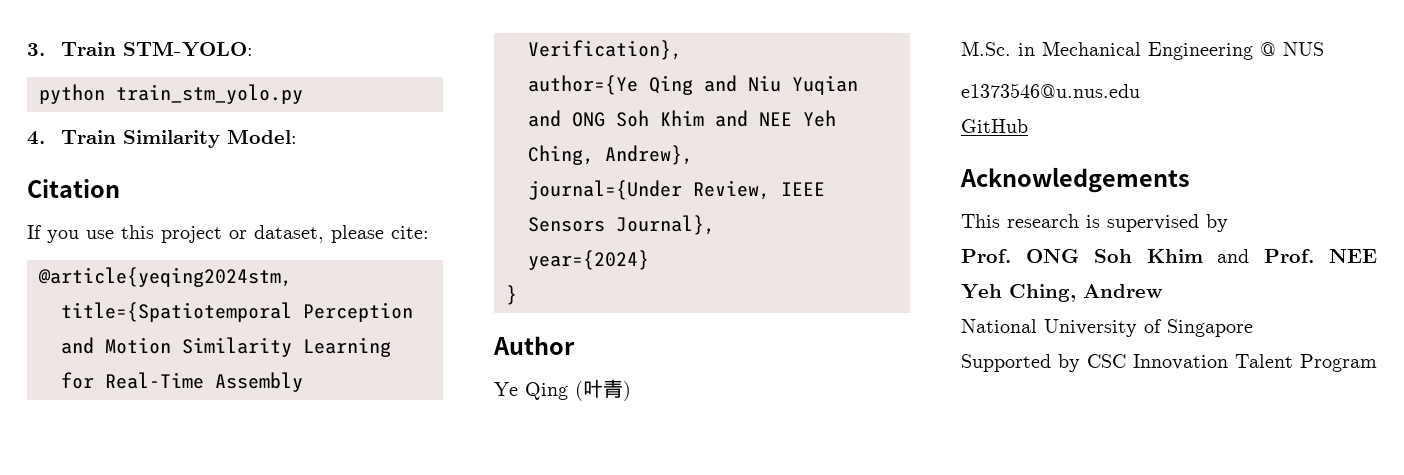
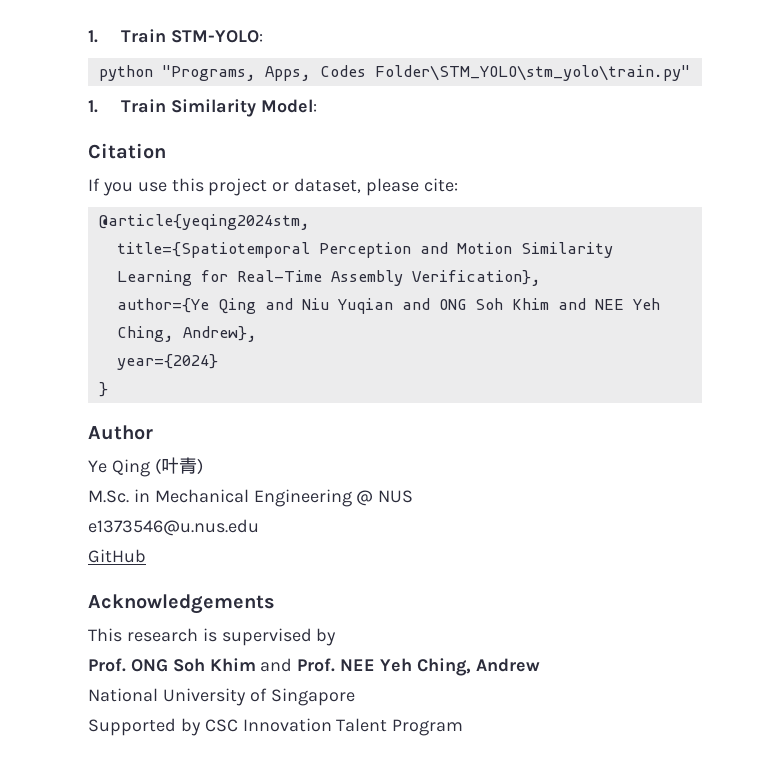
- 3. Train STM-YOLO:
+ 1. Train STM-YOLO:
- python train_stm_yolo.py
- 4. Train Similarity Model:
+ python "Programs, Apps, Codes Folder\STM_YOLO\stm_yolo\train.py"
+ 1. Train Similarity Model:
- journal={Under Review, IEEE Sensors Journal},

